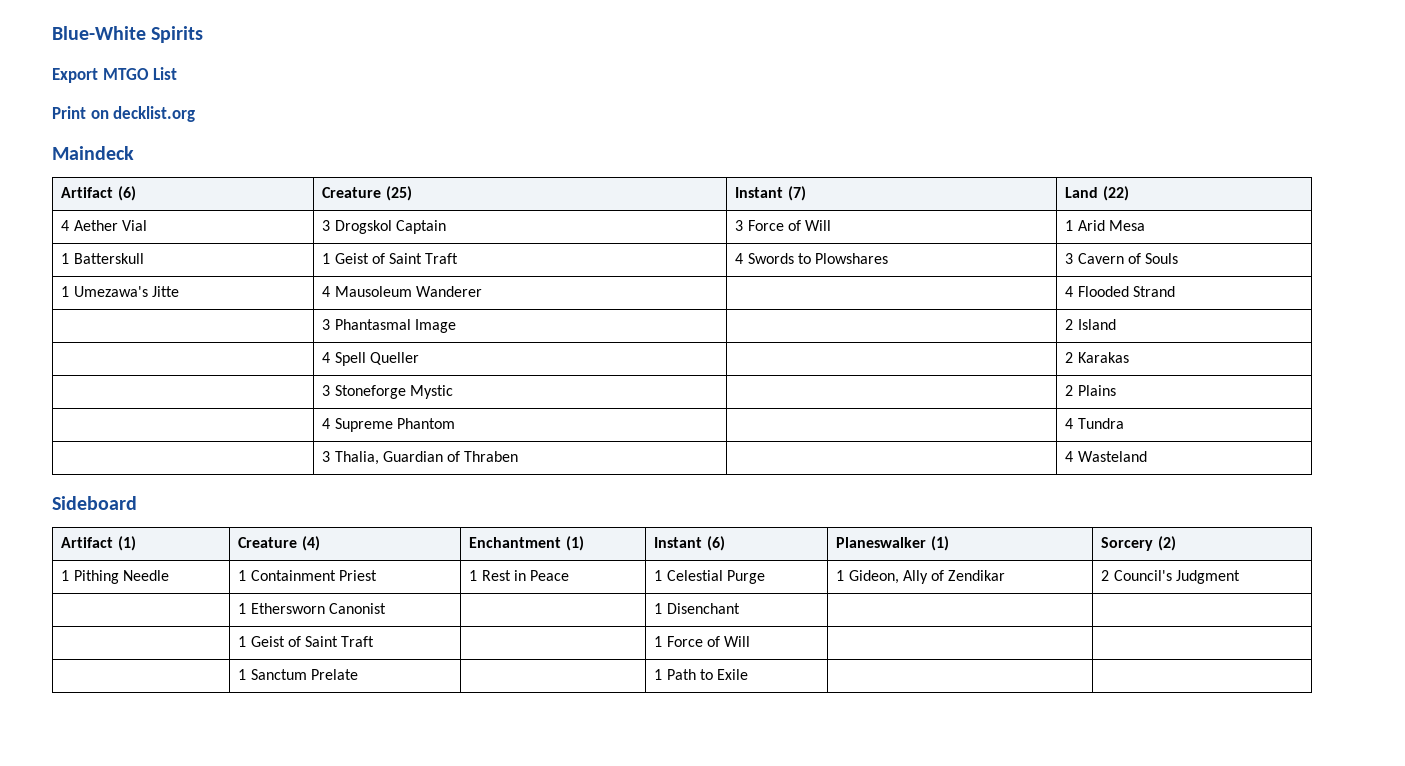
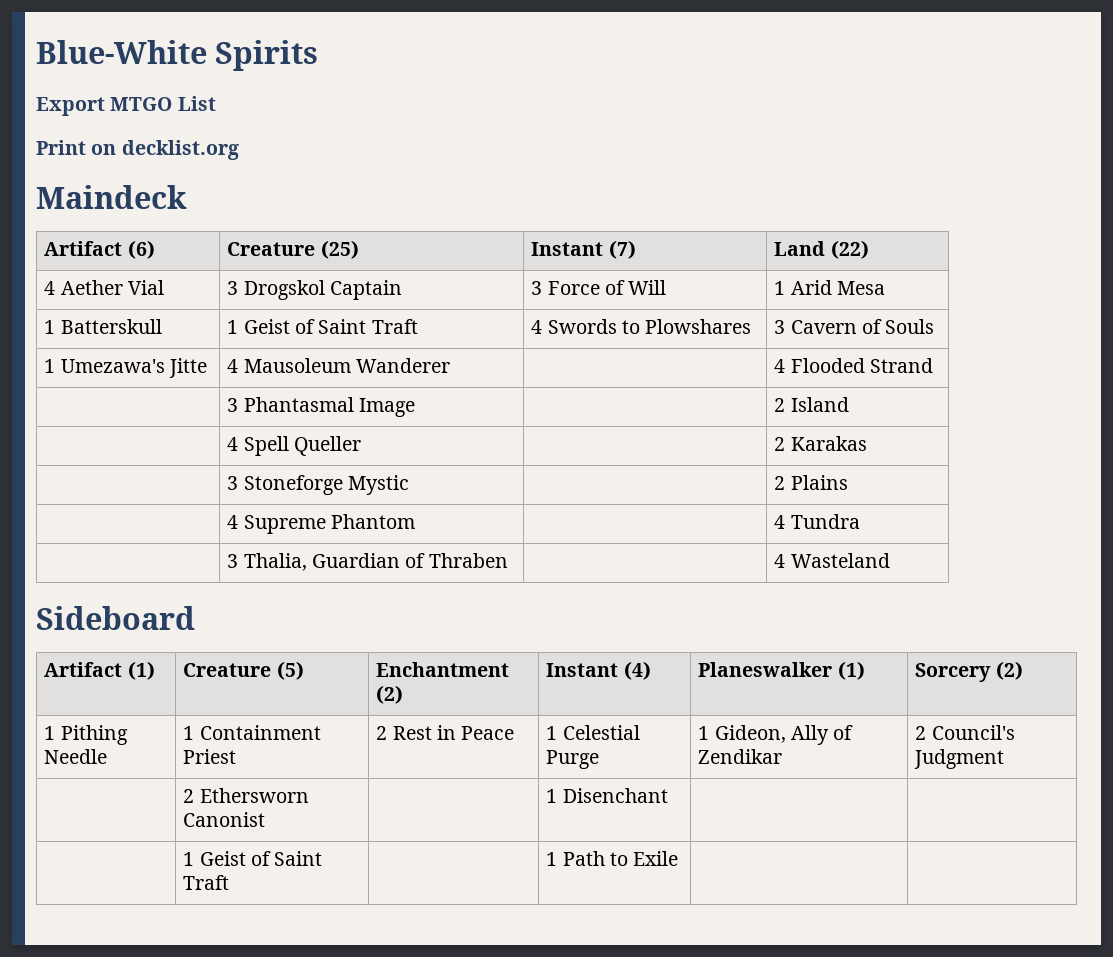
- Artifact (1) | Creature (4) | Enchantment (1) | Instant (6) | Planeswalker (1) | Sorcery (2)
+ Artifact (1) | Creature (5) | Enchantment (2) | Instant (4) | Planeswalker (1) | Sorcery (2)
- 1 Pithing Needle | 1 Containment Priest | 1 Rest in Peace | 1 Celestial Purge | 1 Gideon, Ally of Zendikar | 2 Council's Judgment
+ 1 Pithing Needle | 1 Containment Priest | 2 Rest in Peace | 1 Celestial Purge | 1 Gideon, Ally of Zendikar | 2 Council's Judgment
- | 1 Ethersworn Canonist | | 1 Disenchant | |
+ | 2 Ethersworn Canonist | | 1 Disenchant | |
- | 1 Geist of Saint Traft | | 1 Force of Will | |
- | 1 Sanctum Prelate | | 1 Path to Exile | |
+ | 1 Geist of Saint Traft | | 1 Path to Exile | |

